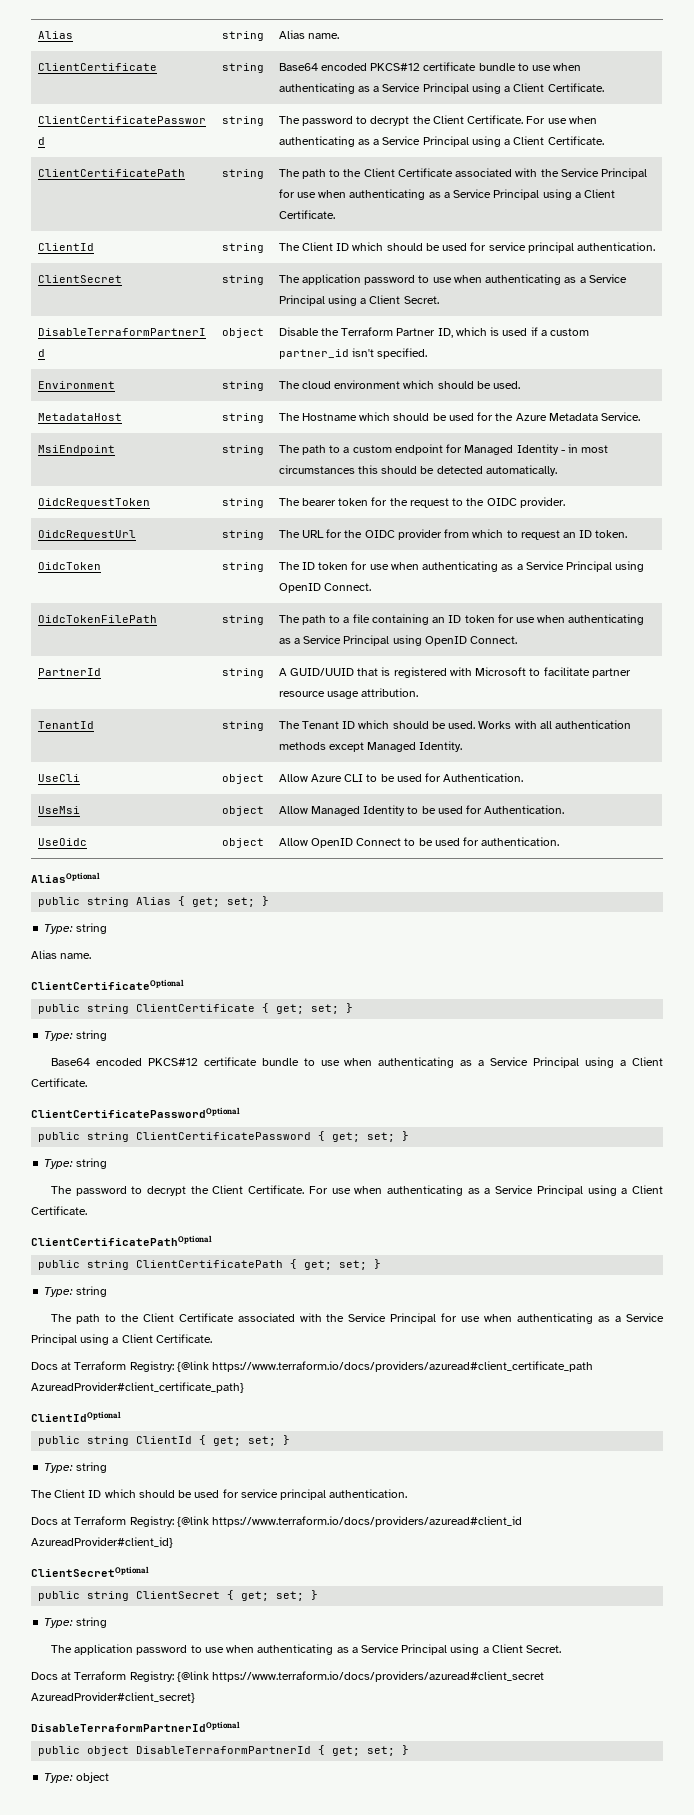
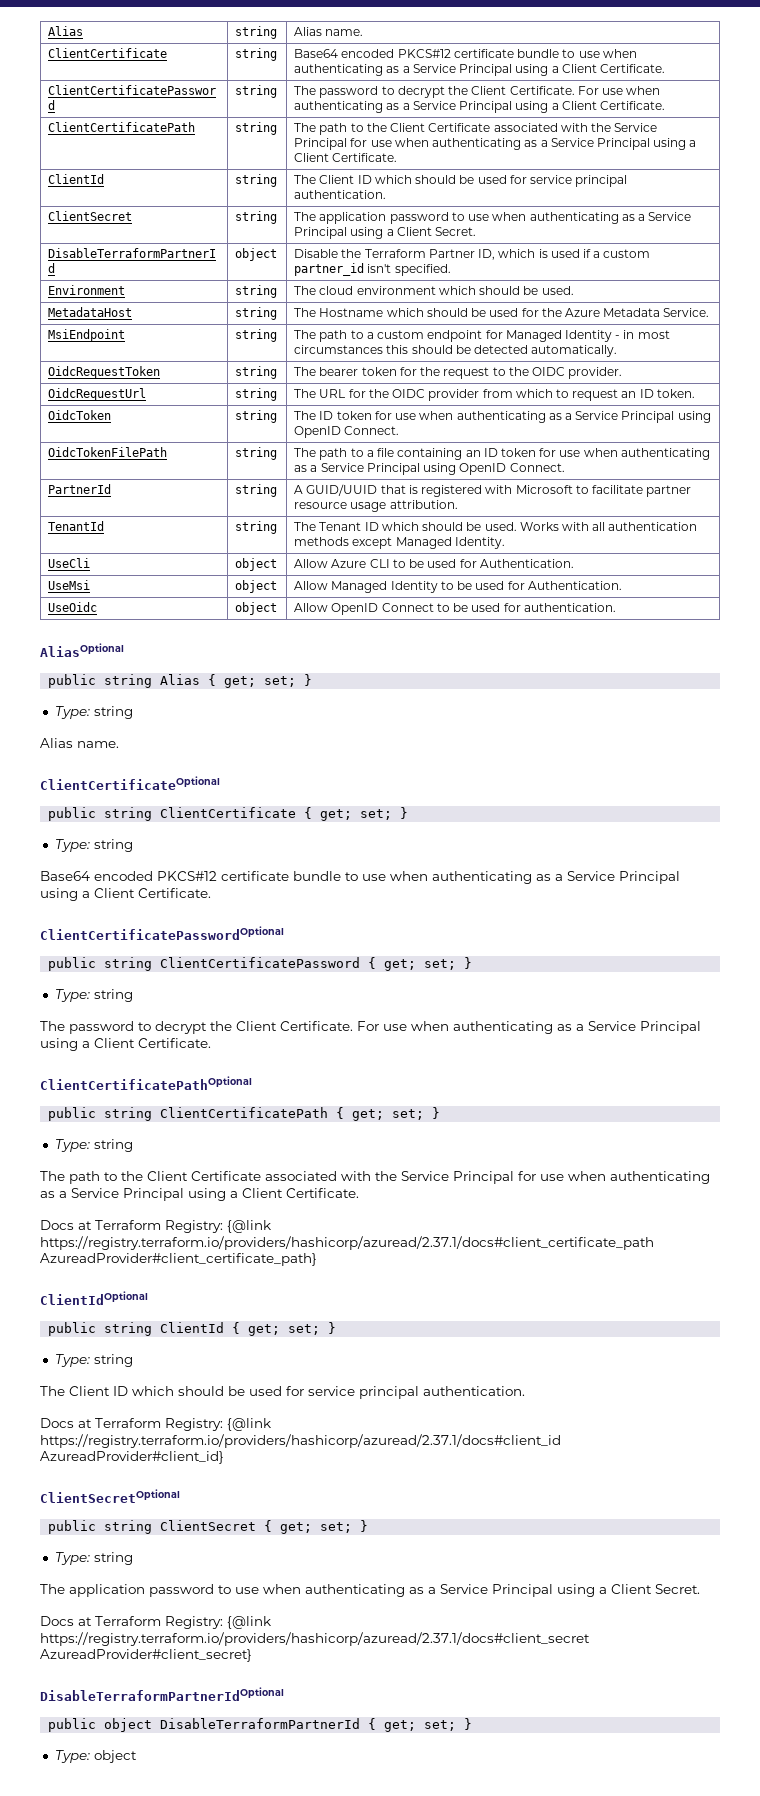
- Docs at Terraform Registry: {@link https://www.terraform.io/docs/providers/azuread#client_certificate_path AzureadProvider#client_certificate_path}
+ Docs at Terraform Registry: {@link https://registry.terraform.io/providers/hashicorp/azuread/2.37.1/docs#client_certificate_path AzureadProvider#client_certificate_path}
- Docs at Terraform Registry: {@link https://www.terraform.io/docs/providers/azuread#client_id AzureadProvider#client_id}
+ Docs at Terraform Registry: {@link https://registry.terraform.io/providers/hashicorp/azuread/2.37.1/docs#client_id AzureadProvider#client_id}
- Docs at Terraform Registry: {@link https://www.terraform.io/docs/providers/azuread#client_secret AzureadProvider#client_secret}
+ Docs at Terraform Registry: {@link https://registry.terraform.io/providers/hashicorp/azuread/2.37.1/docs#client_secret AzureadProvider#client_secret}

